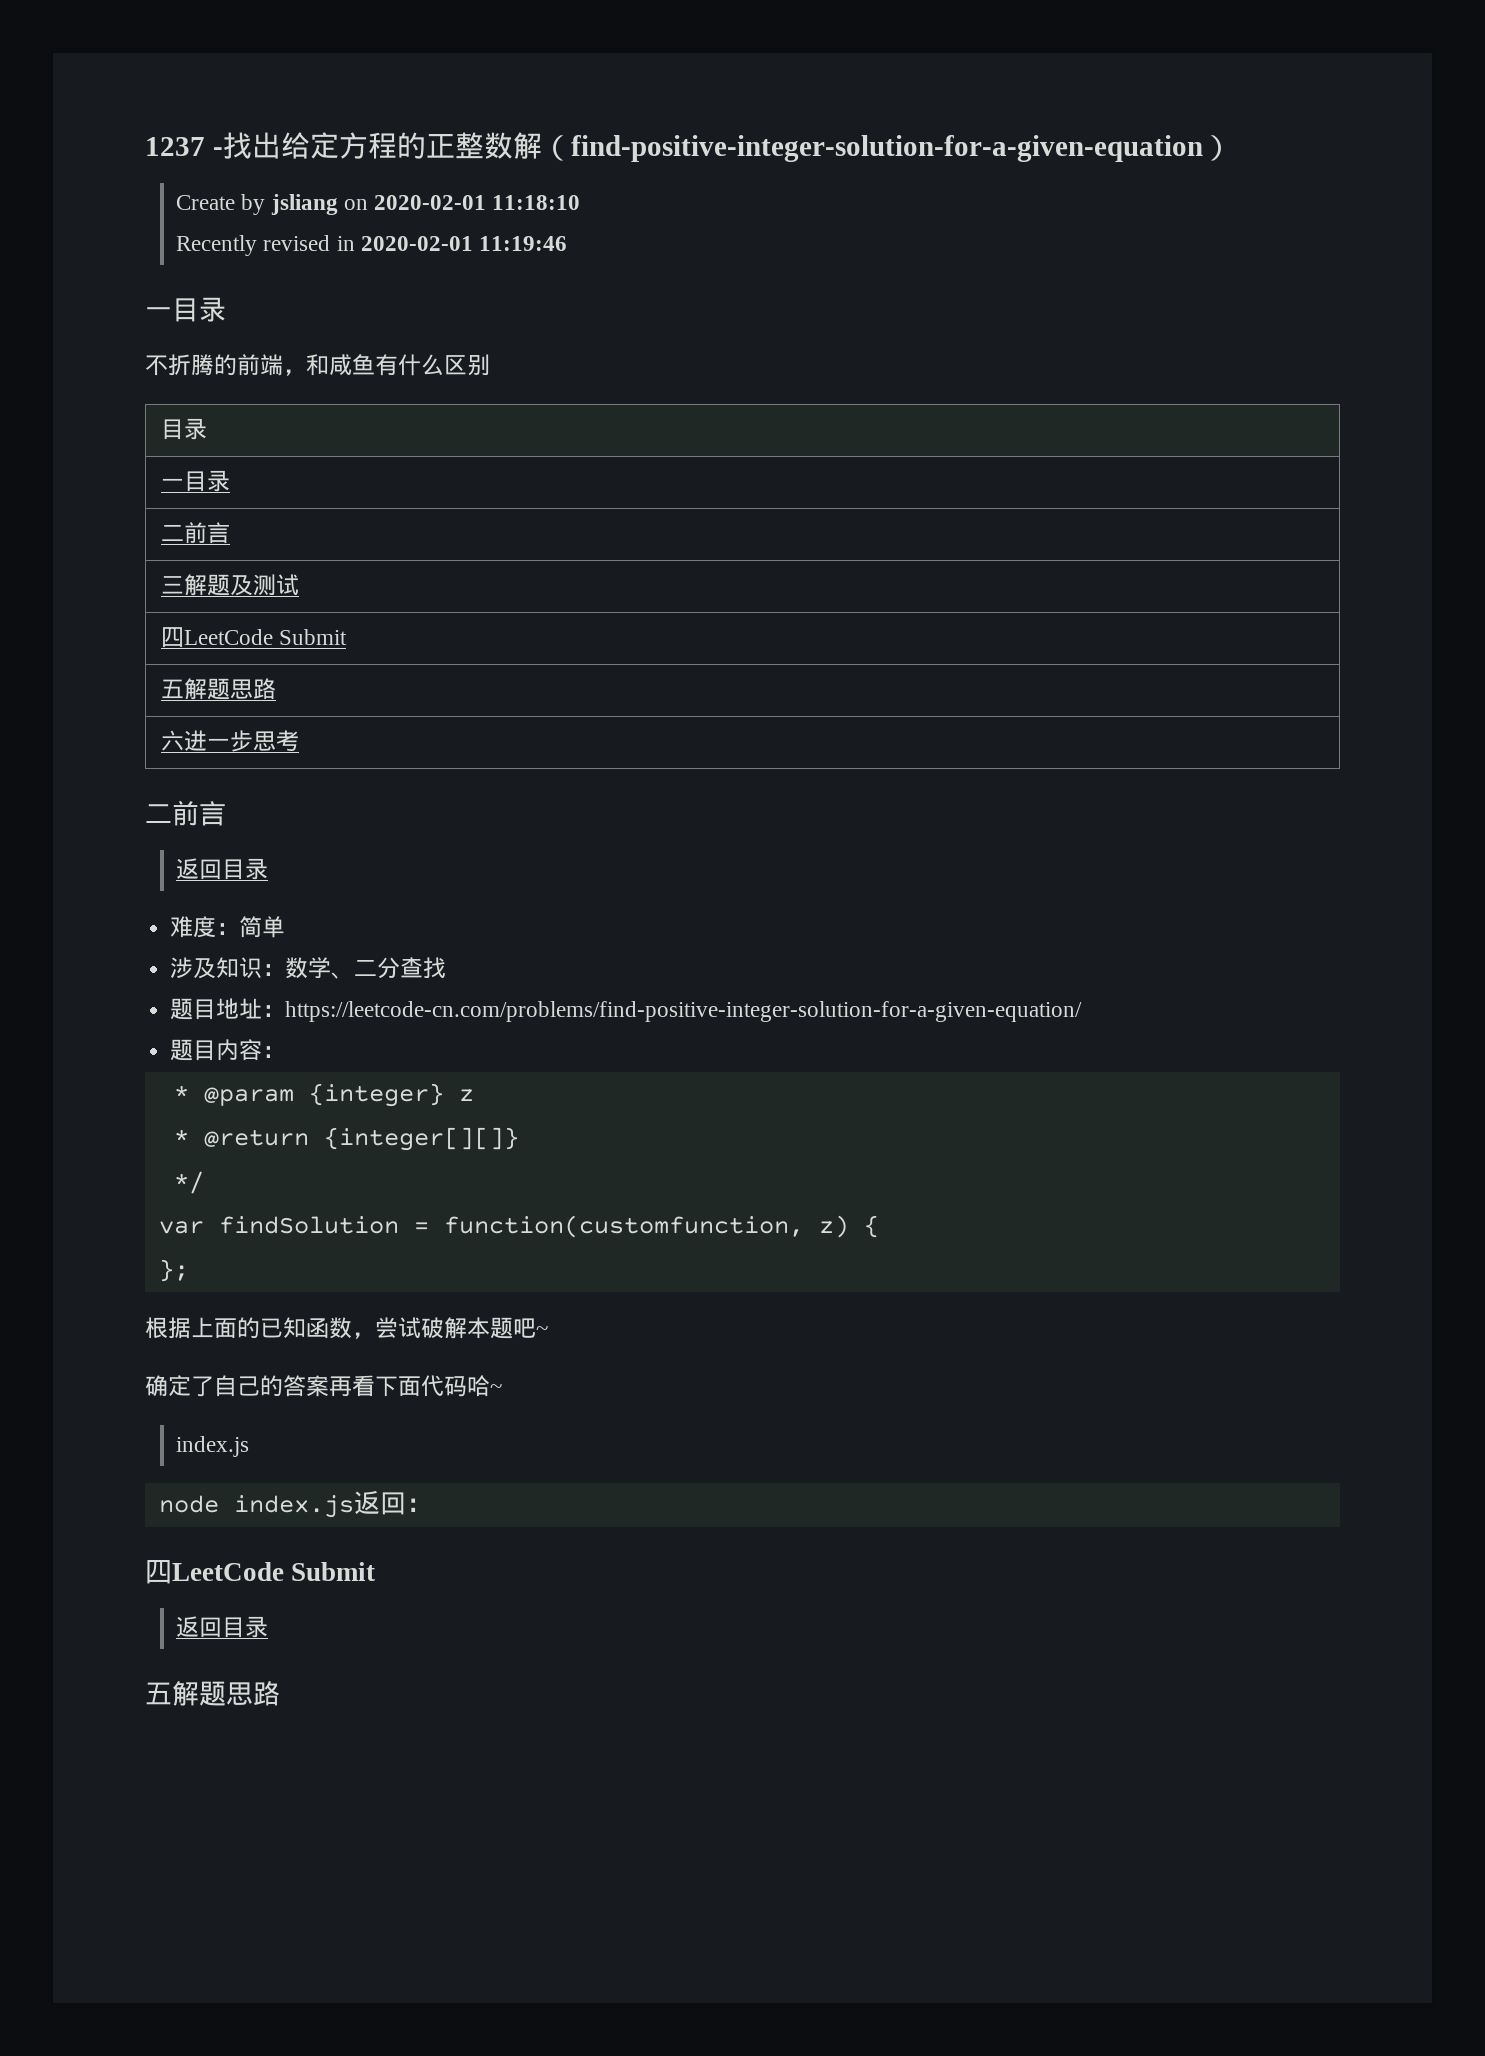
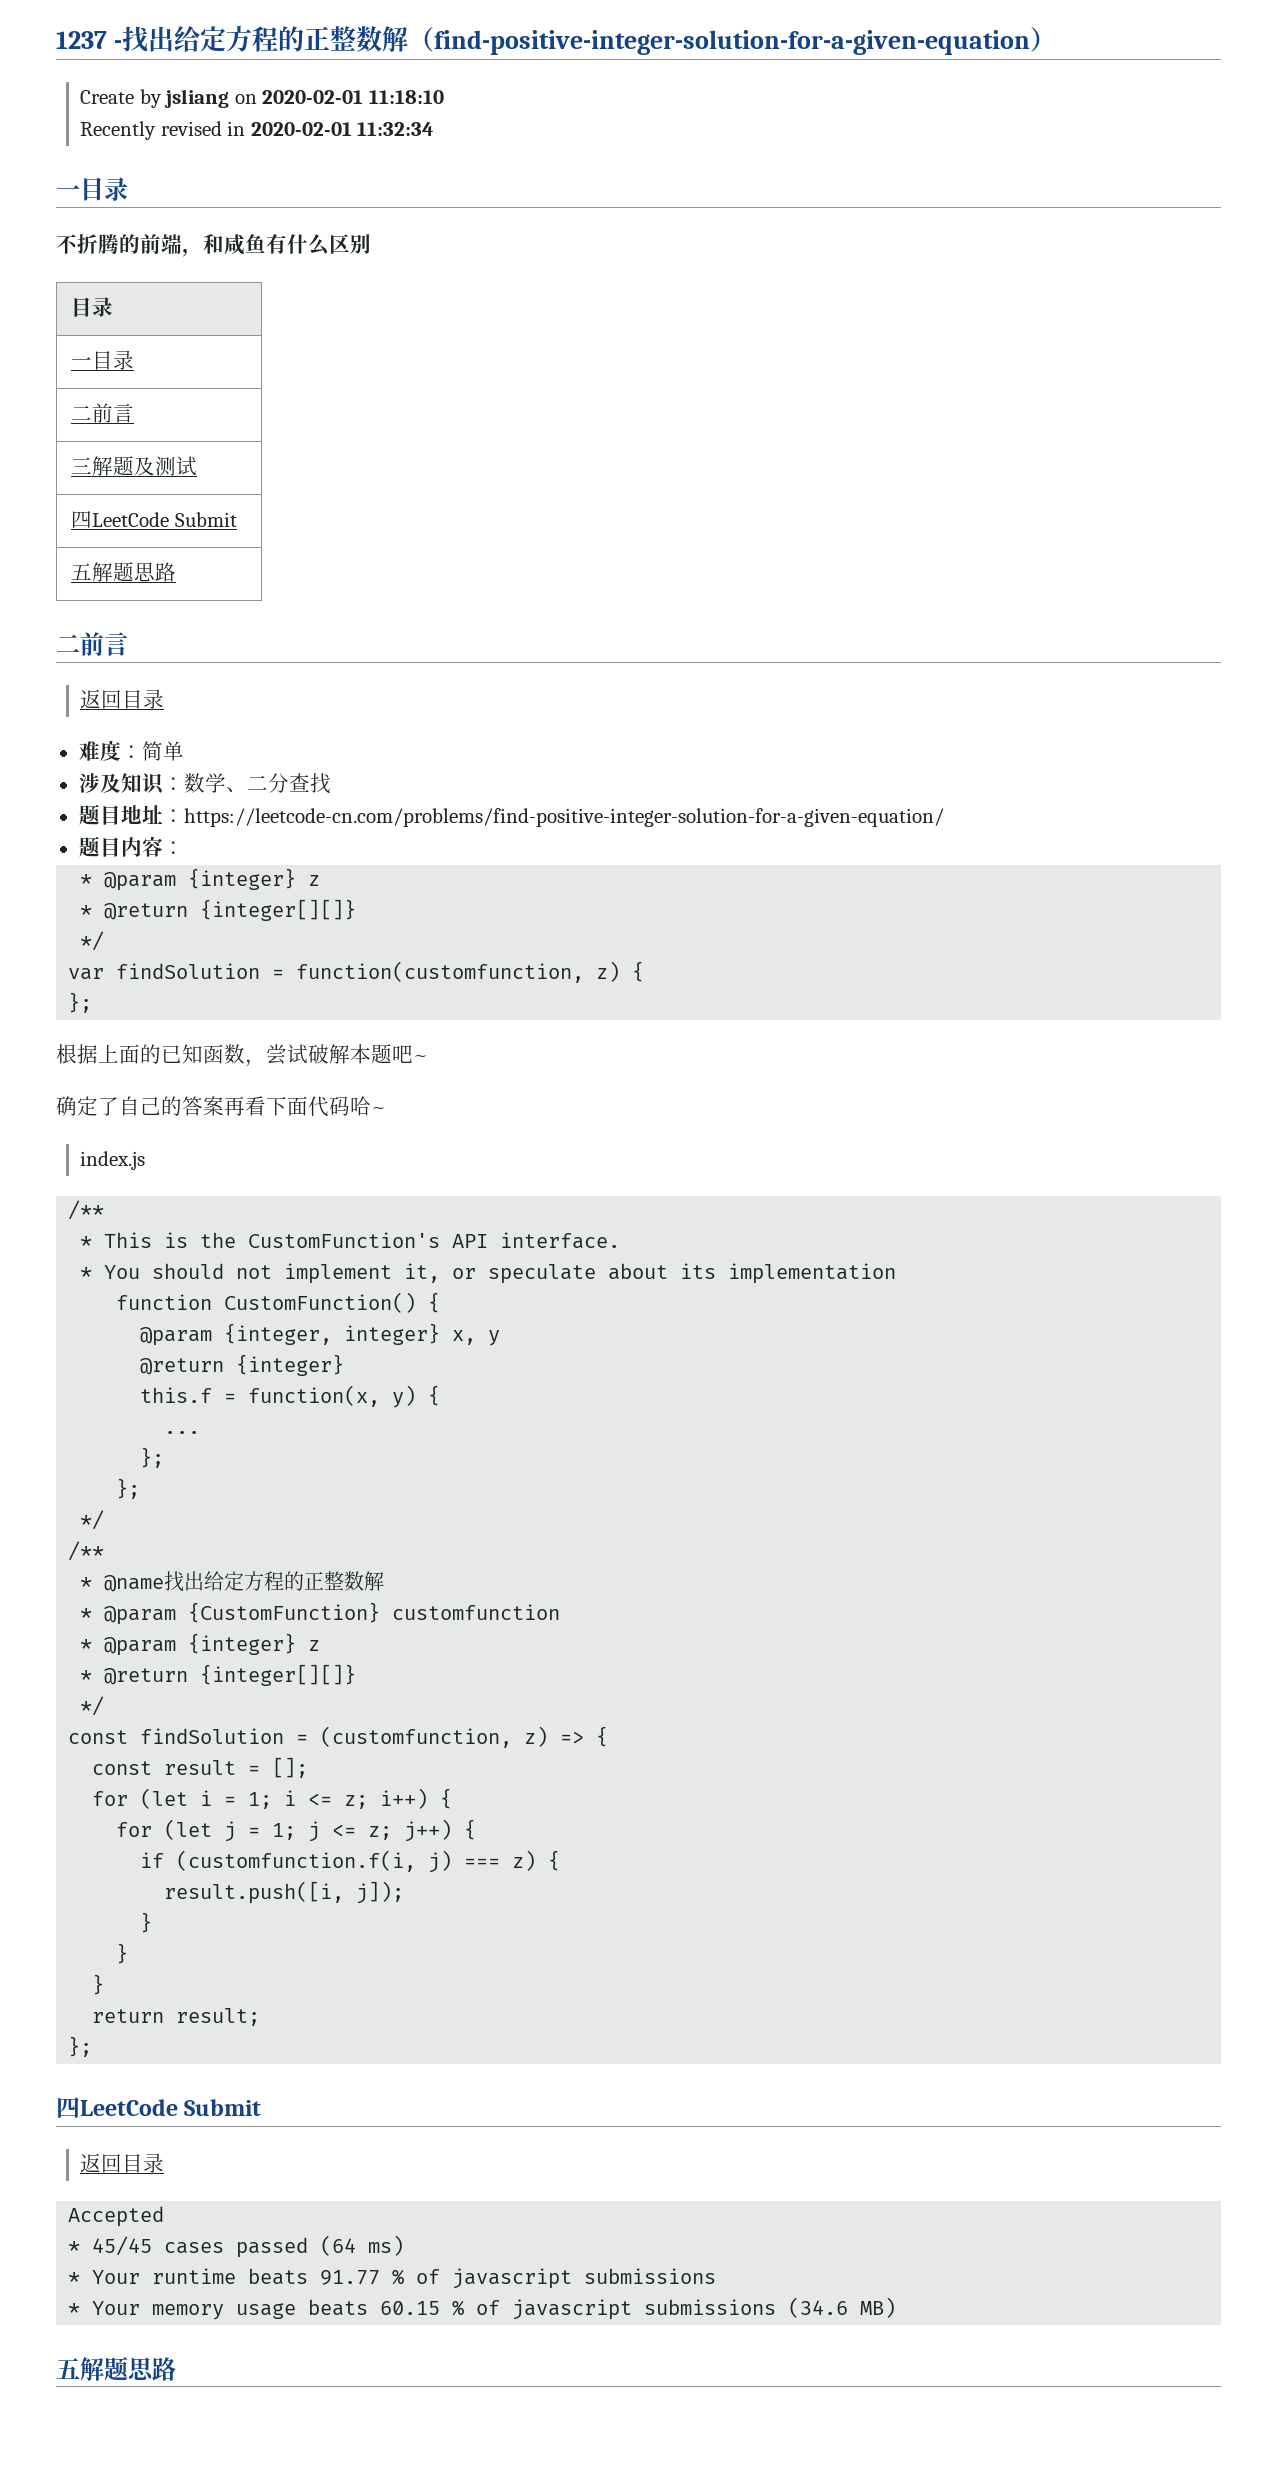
- Recently revised in 2020-02-01 11:19:46
+ Recently revised in 2020-02-01 11:32:34
- 六进一步思考
  确定了自己的答案再看下面代码哈~
  index.js
- node index.js返回：
+ /**
+ * This is the CustomFunction's API interface.
+ * You should not implement it, or speculate about its implementation
+ function CustomFunction() {
+ @param {integer, integer} x, y
+ @return {integer}
+ this.f = function(x, y) {
+ ...
+ };
+ };
+ */
+ /**
+ * @name找出给定方程的正整数解
+ * @param {CustomFunction} customfunction
+ * @param {integer} z
+ * @return {integer[][]}
+ */
+ const findSolution = (customfunction, z) => {
+ const result = [];
+ for (let i = 1; i <= z; i++) {
+ for (let j = 1; j <= z; j++) {
+ if (customfunction.f(i, j) === z) {
+ result.push([i, j]);
+ }
+ }
+ }
+ return result;
+ };
+ Accepted
+ * 45/45 cases passed (64 ms)
+ * Your runtime beats 91.77 % of javascript submissions
+ * Your memory usage beats 60.15 % of javascript submissions (34.6 MB)

